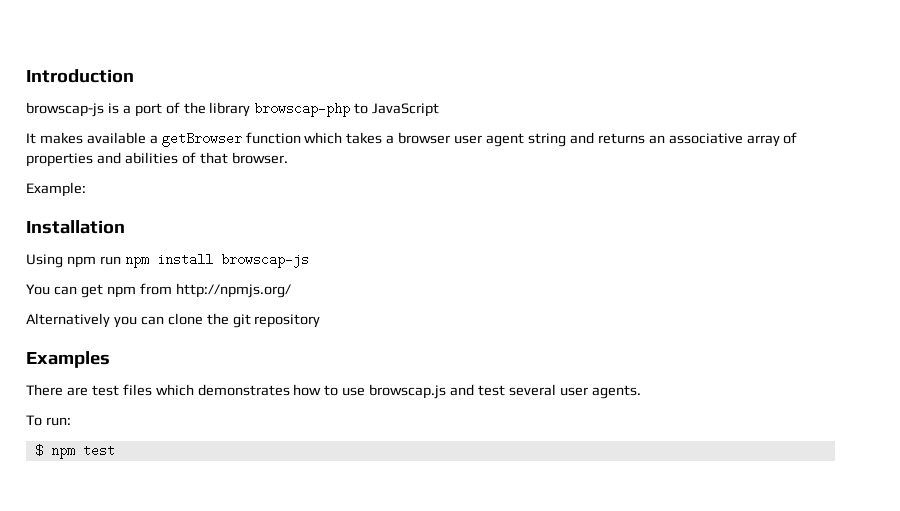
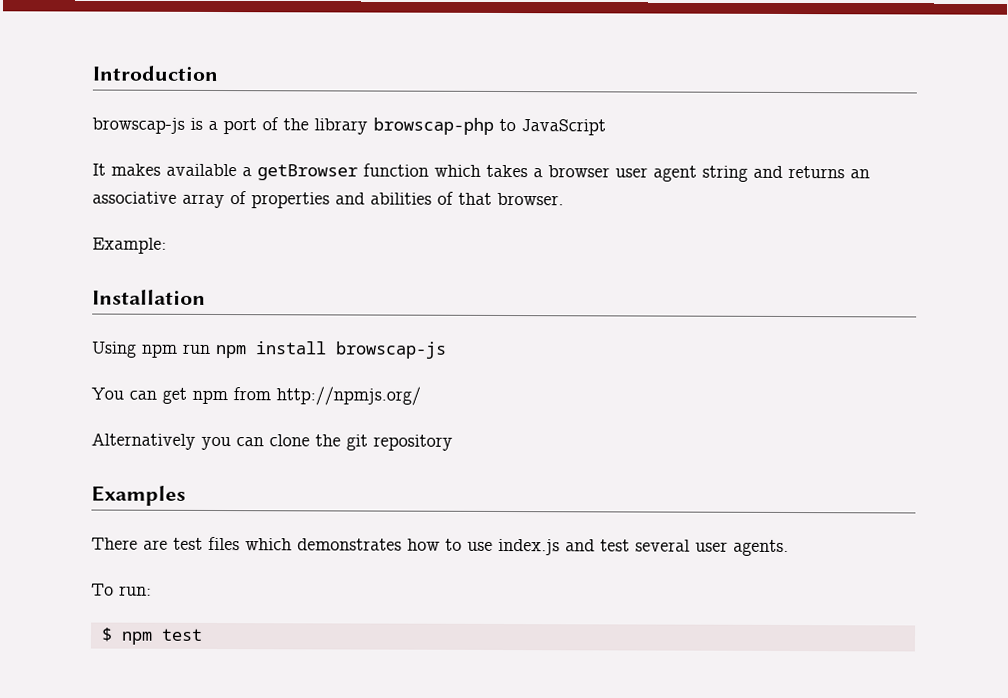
- There are test files which demonstrates how to use browscap.js and test several user agents.
+ There are test files which demonstrates how to use index.js and test several user agents.

